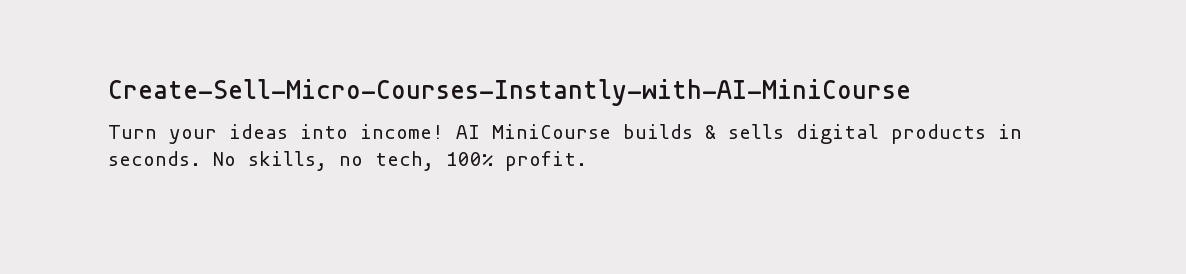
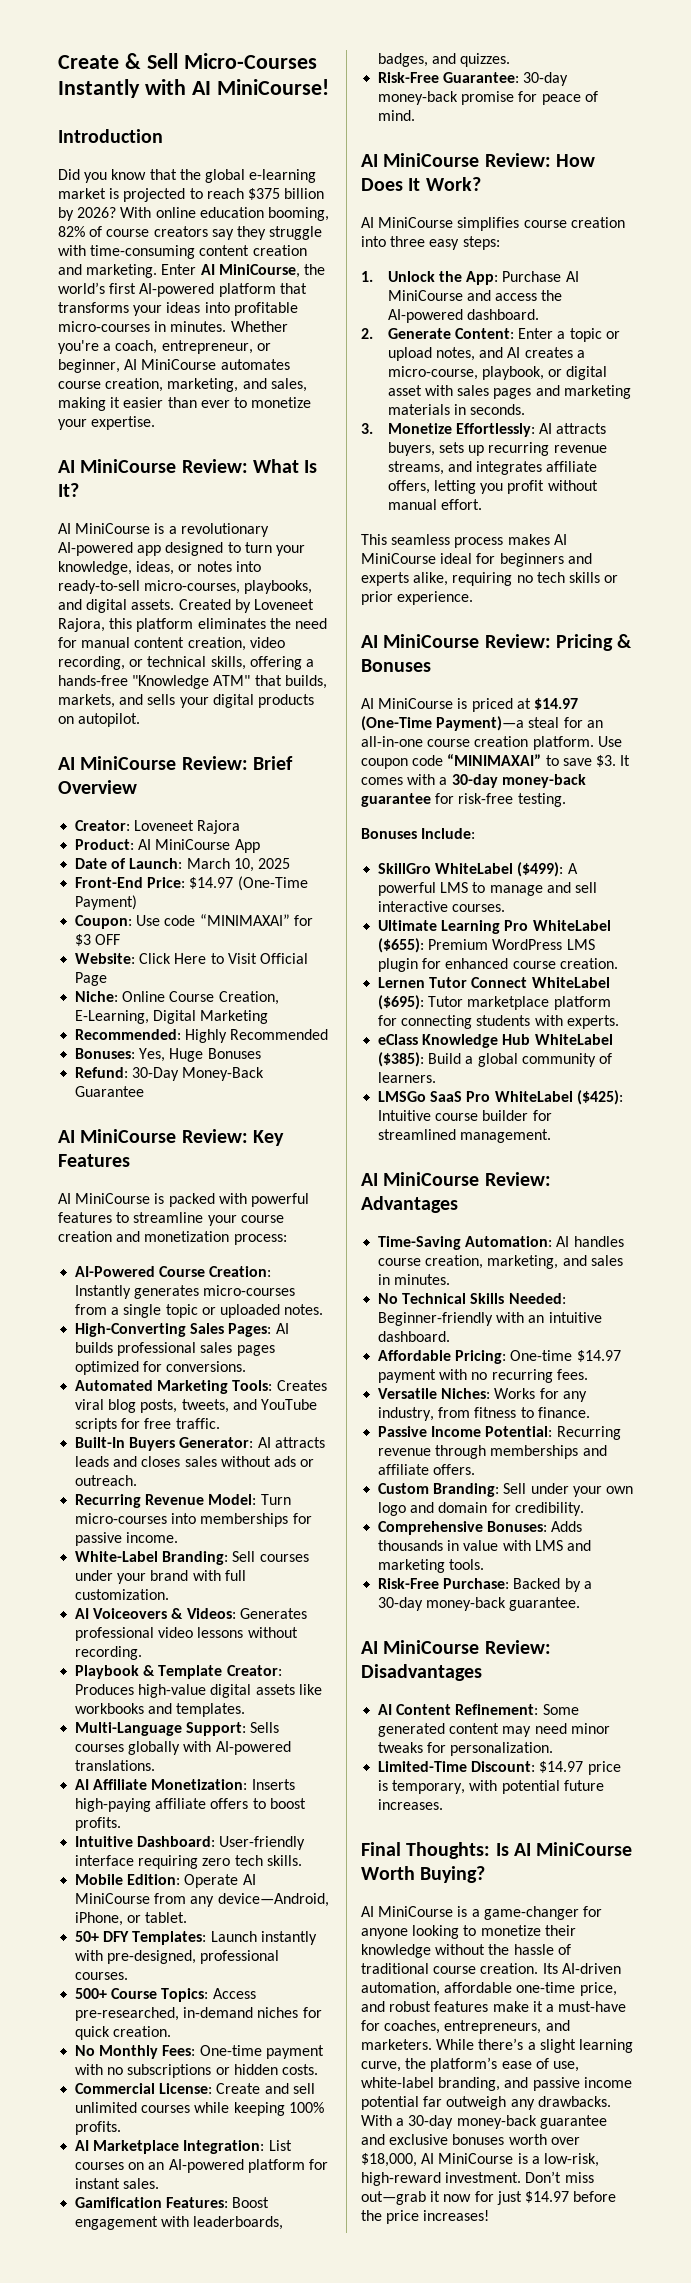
- Create-Sell-Micro-Courses-Instantly-with-AI-MiniCourse
- Turn your ideas into income! AI MiniCourse builds & sells digital products in seconds. No skills, no tech, 100% profit.
+ Create & Sell Micro-Courses Instantly with AI MiniCourse!
+ Introduction
+ Did you know that the global e-learning market is projected to reach $375 billion by 2026? With online education booming, 82% of course creators say they struggle with time-consuming content creation and marketing. Enter AI MiniCourse, the world’s first AI-powered platform that transforms your ideas into profitable micro-courses in minutes. Whether you're a coach, entrepreneur, or beginner, AI MiniCourse automates course creation, marketing, and sales, making it easier than ever to monetize your expertise.
+ AI MiniCourse Review: What Is It?
+ AI MiniCourse is a revolutionary AI-powered app designed to turn your knowledge, ideas, or notes into ready-to-sell micro-courses, playbooks, and digital assets. Created by Loveneet Rajora, this platform eliminates the need for manual content creation, video recording, or technical skills, offering a hands-free "Knowledge ATM" that builds, markets, and sells your digital products on autopilot.
+ AI MiniCourse Review: Brief Overview
+ Creator: Loveneet Rajora
+ Product: AI MiniCourse App
+ Date of Launch: March 10, 2025
+ Front-End Price: $14.97 (One-Time Payment)
+ Coupon: Use code “MINIMAXAI” for $3 OFF
+ Website: Click Here to Visit Official Page
+ Niche: Online Course Creation, E-Learning, Digital Marketing
+ Recommended: Highly Recommended
+ Bonuses: Yes, Huge Bonuses
+ Refund: 30-Day Money-Back Guarantee
+ AI MiniCourse Review: Key Features
+ AI MiniCourse is packed with powerful features to streamline your course creation and monetization process:
+ AI-Powered Course Creation: Instantly generates micro-courses from a single topic or uploaded notes.
+ High-Converting Sales Pages: AI builds professional sales pages optimized for conversions.
+ Automated Marketing Tools: Creates viral blog posts, tweets, and YouTube scripts for free traffic.
+ Built-In Buyers Generator: AI attracts leads and closes sales without ads or outreach.
+ Recurring Revenue Model: Turn micro-courses into memberships for passive income.
+ White-Label Branding: Sell courses under your brand with full customization.
+ AI Voiceovers & Videos: Generates professional video lessons without recording.
+ Playbook & Template Creator: Produces high-value digital assets like workbooks and templates.
+ Multi-Language Support: Sells courses globally with AI-powered translations.
+ AI Affiliate Monetization: Inserts high-paying affiliate offers to boost profits.
+ Intuitive Dashboard: User-friendly interface requiring zero tech skills.
+ Mobile Edition: Operate AI MiniCourse from any device—Android, iPhone, or tablet.
+ 50+ DFY Templates: Launch instantly with pre-designed, professional courses.
+ 500+ Course Topics: Access pre-researched, in-demand niches for quick creation.
+ No Monthly Fees: One-time payment with no subscriptions or hidden costs.
+ Commercial License: Create and sell unlimited courses while keeping 100% profits.
+ AI Marketplace Integration: List courses on an AI-powered platform for instant sales.
+ Gamification Features: Boost engagement with leaderboards, badges, and quizzes.
+ Risk-Free Guarantee: 30-day money-back promise for peace of mind.
+ AI MiniCourse Review: How Does It Work?
+ AI MiniCourse simplifies course creation into three easy steps:
+ 1. Unlock the App: Purchase AI MiniCourse and access the AI-powered dashboard.
+ 2. Generate Content: Enter a topic or upload notes, and AI creates a micro-course, playbook, or digital asset with sales pages and marketing materials in seconds.
+ 3. Monetize Effortlessly: AI attracts buyers, sets up recurring revenue streams, and integrates affiliate offers, letting you profit without manual effort.
+ This seamless process makes AI MiniCourse ideal for beginners and experts alike, requiring no tech skills or prior experience.
+ AI MiniCourse Review: Pricing & Bonuses
+ AI MiniCourse is priced at $14.97 (One-Time Payment)—a steal for an all-in-one course creation platform. Use coupon code “MINIMAXAI” to save $3. It comes with a 30-day money-back guarantee for risk-free testing.
+ Bonuses Include:
+ SkillGro WhiteLabel ($499): A powerful LMS to manage and sell interactive courses.
+ Ultimate Learning Pro WhiteLabel ($655): Premium WordPress LMS plugin for enhanced course creation.
+ Lernen Tutor Connect WhiteLabel ($695): Tutor marketplace platform for connecting students with experts.
+ eClass Knowledge Hub WhiteLabel ($385): Build a global community of learners.
+ LMSGo SaaS Pro WhiteLabel ($425): Intuitive course builder for streamlined management.
+ AI MiniCourse Review: Advantages
+ Time-Saving Automation: AI handles course creation, marketing, and sales in minutes.
+ No Technical Skills Needed: Beginner-friendly with an intuitive dashboard.
+ Affordable Pricing: One-time $14.97 payment with no recurring fees.
+ Versatile Niches: Works for any industry, from fitness to finance.
+ Passive Income Potential: Recurring revenue through memberships and affiliate offers.
+ Custom Branding: Sell under your own logo and domain for credibility.
+ Comprehensive Bonuses: Adds thousands in value with LMS and marketing tools.
+ Risk-Free Purchase: Backed by a 30-day money-back guarantee.
+ AI MiniCourse Review: Disadvantages
+ AI Content Refinement: Some generated content may need minor tweaks for personalization.
+ Limited-Time Discount: $14.97 price is temporary, with potential future increases.
+ Final Thoughts: Is AI MiniCourse Worth Buying?
+ AI MiniCourse is a game-changer for anyone looking to monetize their knowledge without the hassle of traditional course creation. Its AI-driven automation, affordable one-time price, and robust features make it a must-have for coaches, entrepreneurs, and marketers. While there’s a slight learning curve, the platform’s ease of use, white-label branding, and passive income potential far outweigh any drawbacks. With a 30-day money-back guarantee and exclusive bonuses worth over $18,000, AI MiniCourse is a low-risk, high-reward investment. Don’t miss out—grab it now for just $14.97 before the price increases!

